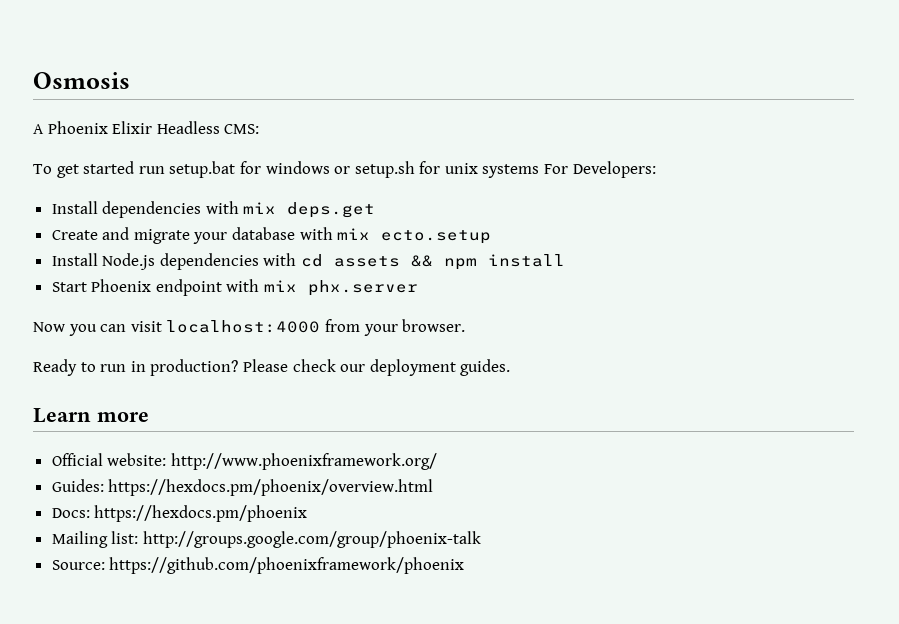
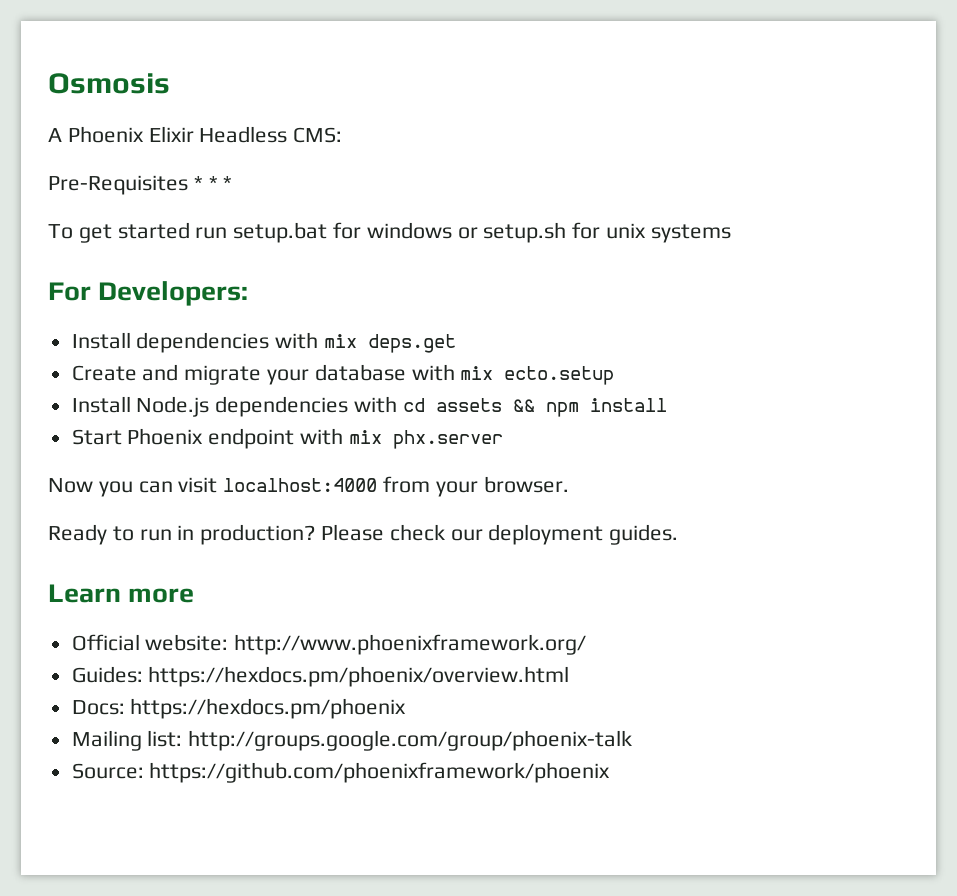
+ Pre-Requisites * * *
- To get started run setup.bat for windows or setup.sh for unix systems For Developers:
+ To get started run setup.bat for windows or setup.sh for unix systems
+ For Developers:

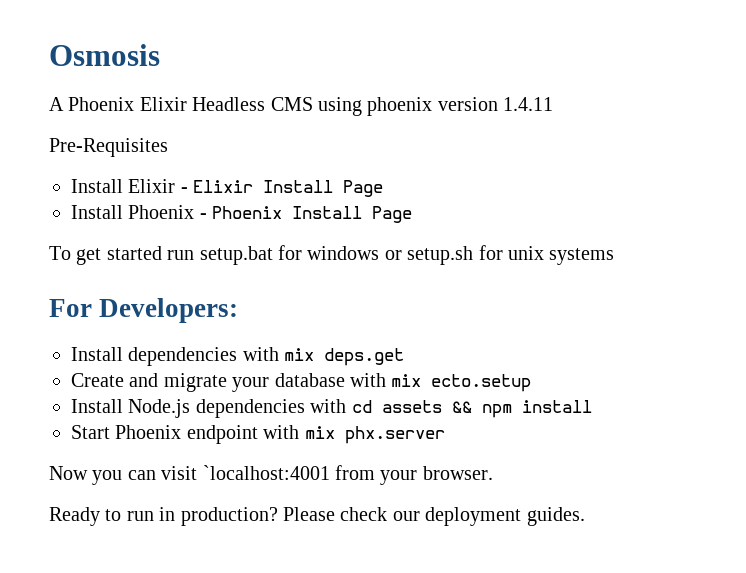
- A Phoenix Elixir Headless CMS:
- Pre-Requisites * * *
+ A Phoenix Elixir Headless CMS using phoenix version 1.4.11
+ Pre-Requisites
+ Install Elixir - Elixir Install Page
+ Install Phoenix - Phoenix Install Page
- Now you can visit localhost:4000 from your browser.
+ Now you can visit `localhost:4001 from your browser.
- Learn more
- Official website: http://www.phoenixframework.org/
- Guides: https://hexdocs.pm/phoenix/overview.html
- Docs: https://hexdocs.pm/phoenix
- Mailing list: http://groups.google.com/group/phoenix-talk
- Source: https://github.com/phoenixframework/phoenix

